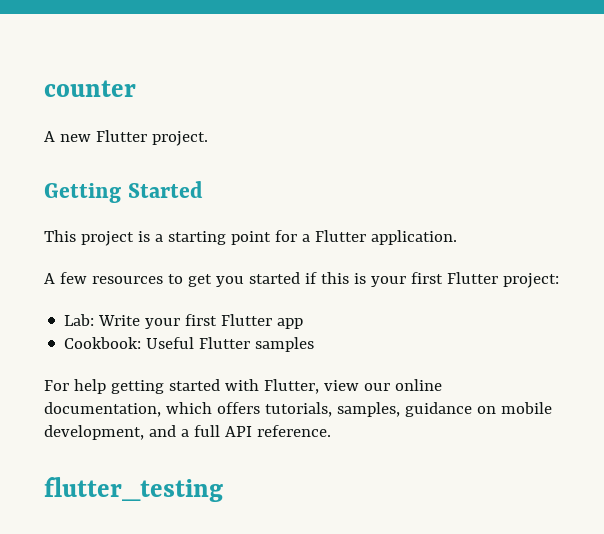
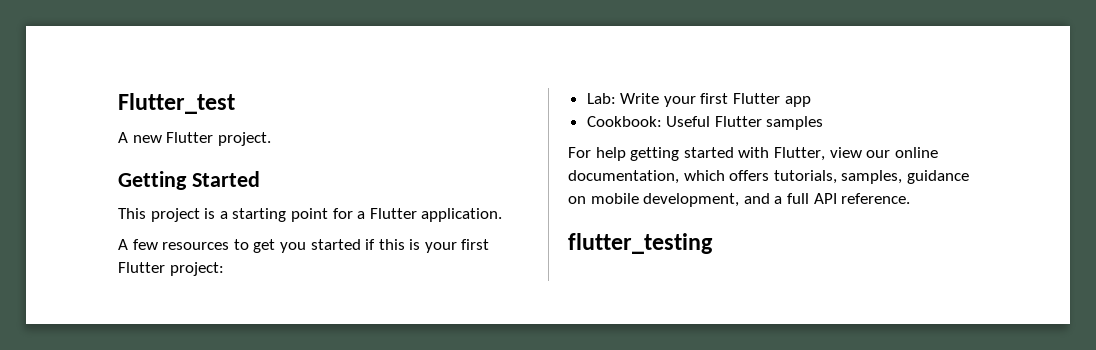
- counter
+ Flutter_test

